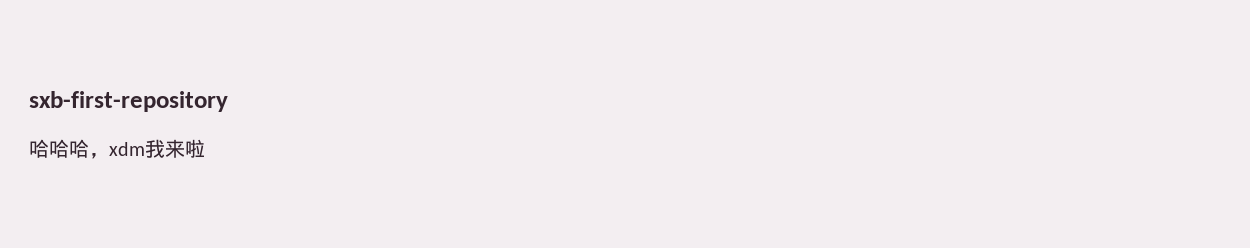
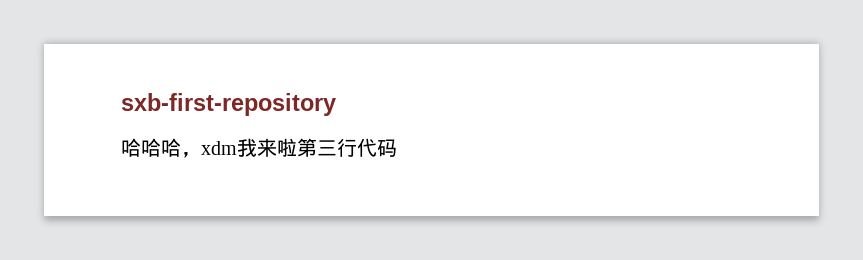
- 哈哈哈，xdm我来啦
+ 哈哈哈，xdm我来啦第三行代码

